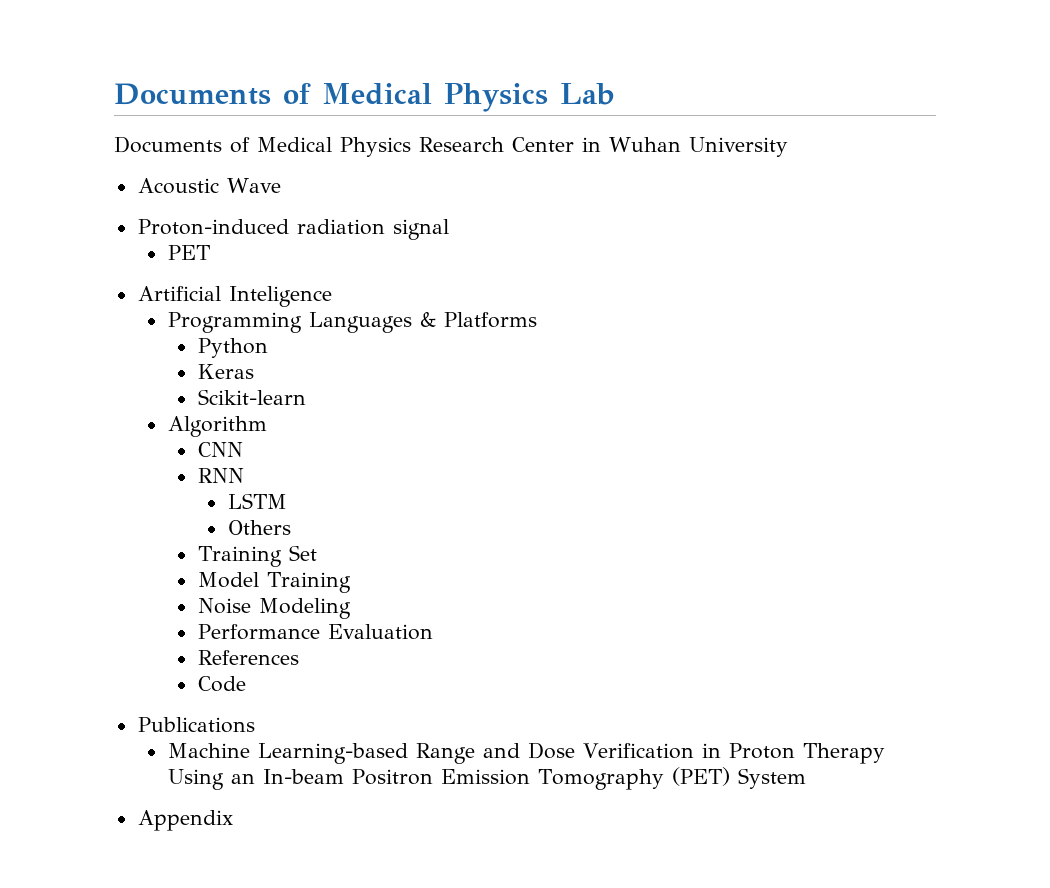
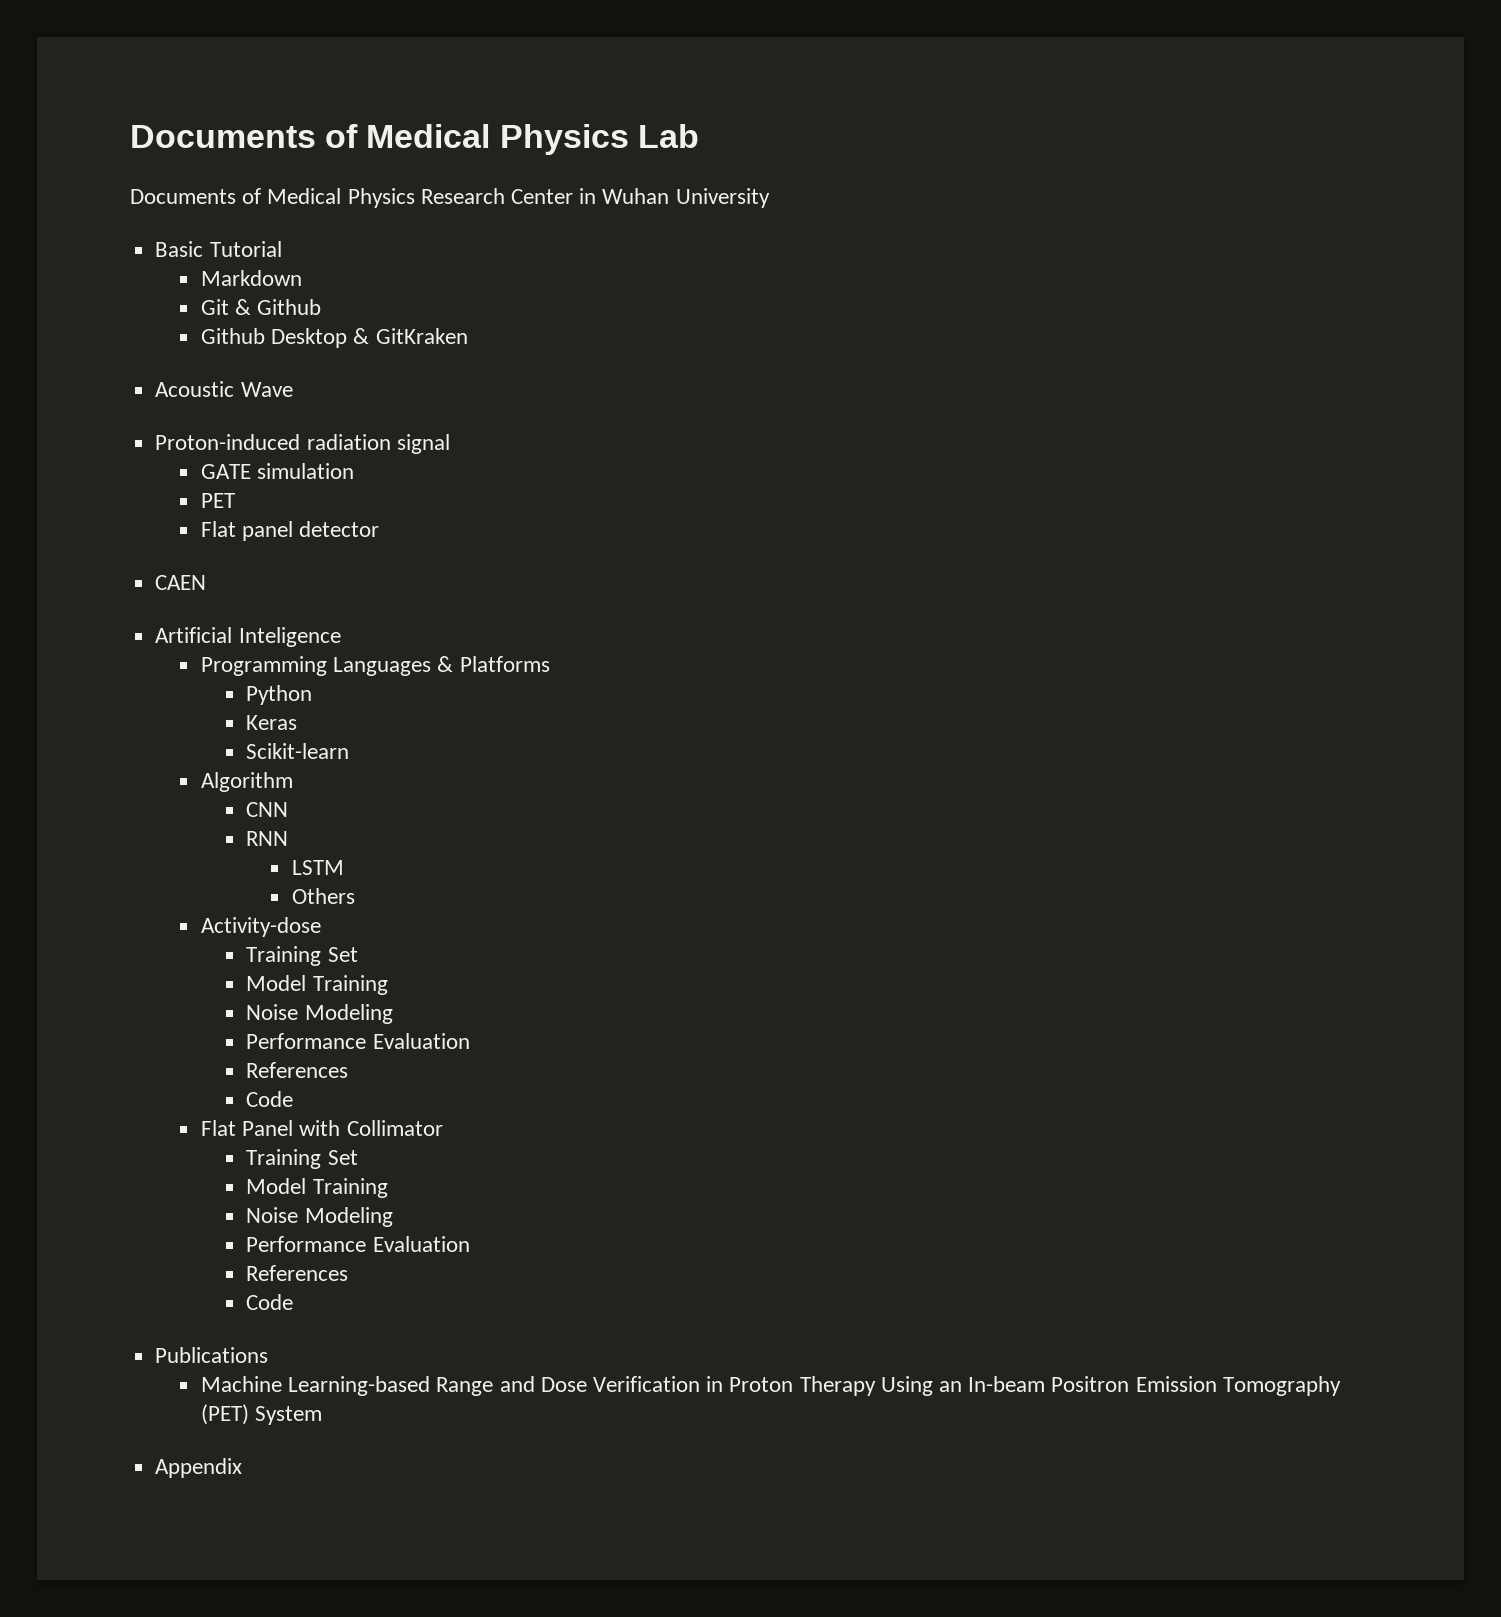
+ Basic Tutorial
+ Markdown
+ Git & Github
+ Github Desktop & GitKraken
+ GATE simulation
+ Flat panel detector
+ CAEN
+ Activity-dose
+ Training Set
+ Model Training
+ Noise Modeling
+ Performance Evaluation
+ References
+ Code
+ Flat Panel with Collimator

